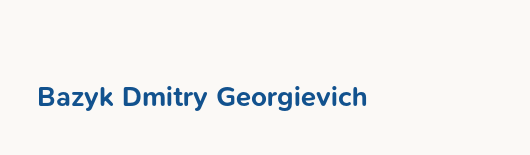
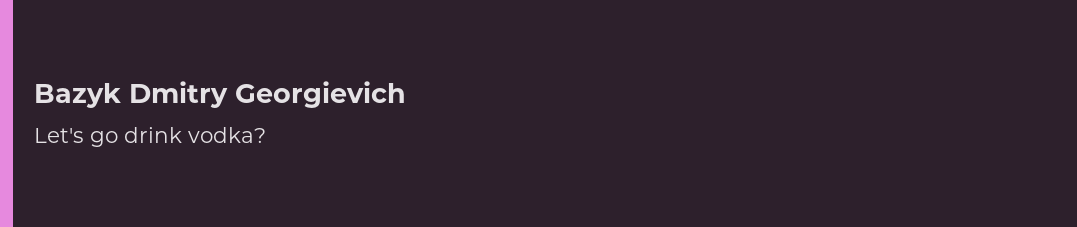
+ Let's go drink vodka?

